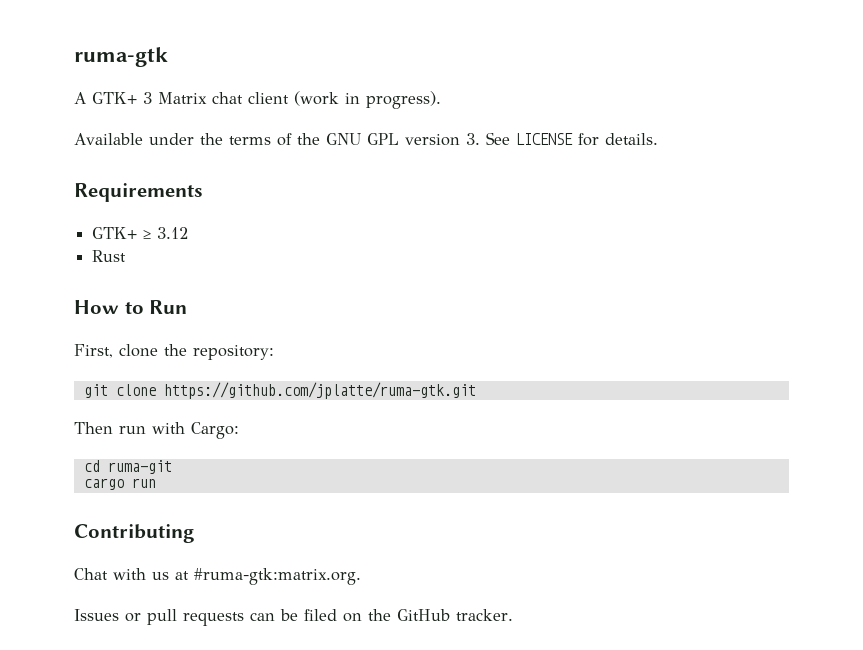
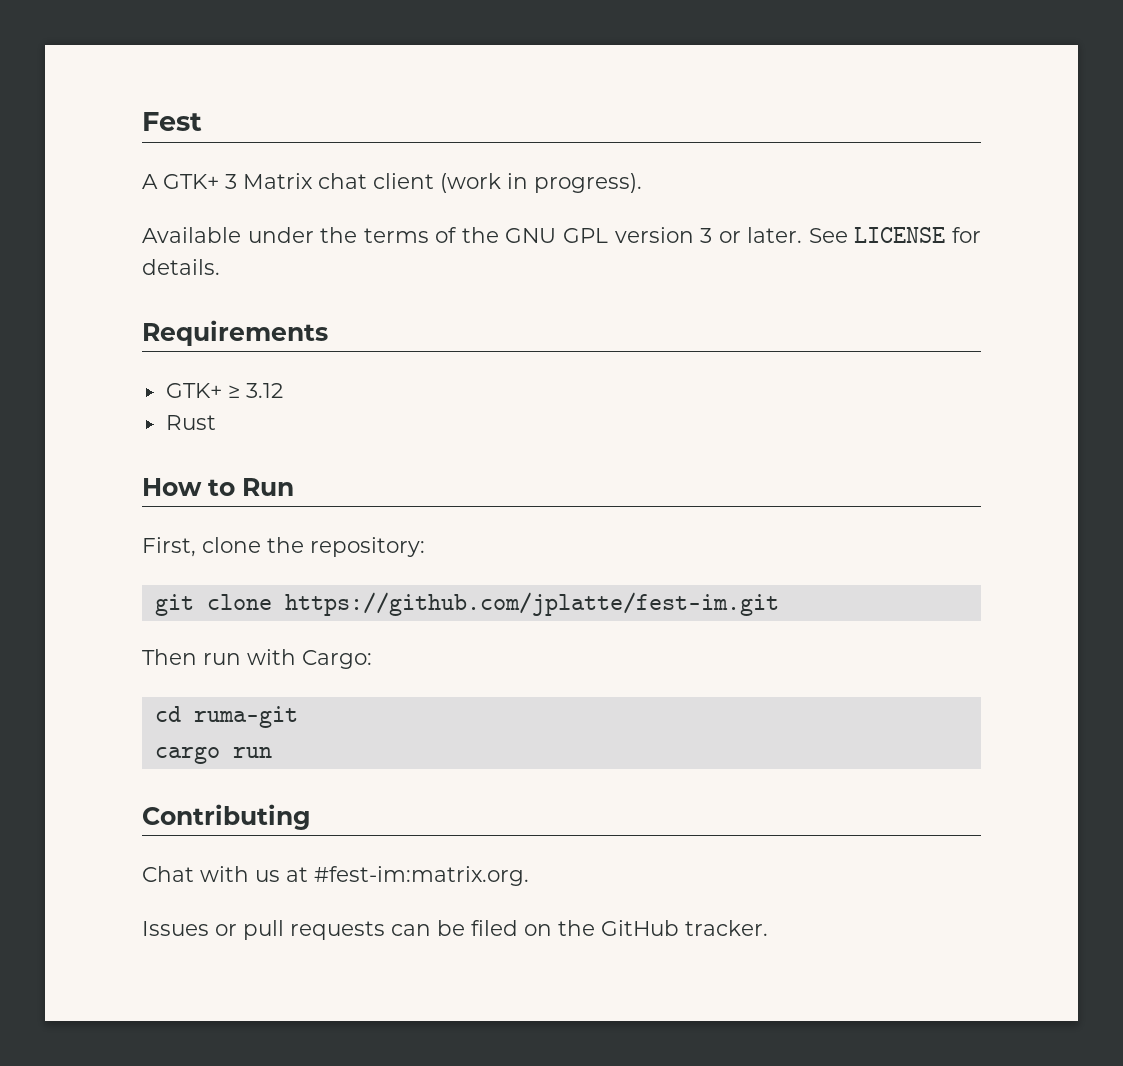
- ruma-gtk
+ Fest
- Available under the terms of the GNU GPL version 3. See LICENSE for details.
+ Available under the terms of the GNU GPL version 3 or later. See LICENSE for details.
- git clone https://github.com/jplatte/ruma-gtk.git
+ git clone https://github.com/jplatte/fest-im.git
- Chat with us at #ruma-gtk:matrix.org.
+ Chat with us at #fest-im:matrix.org.

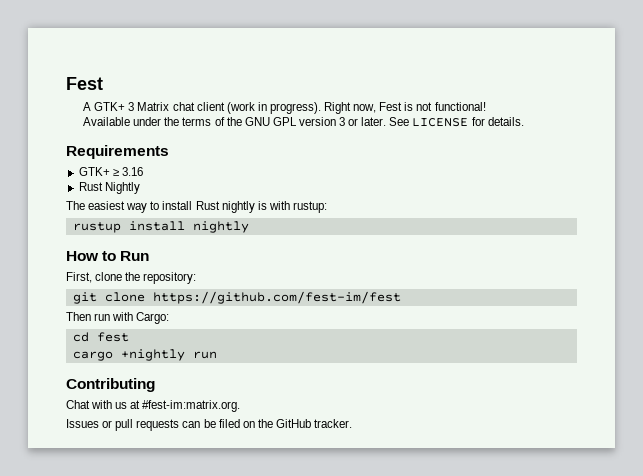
+ Right now, Fest is not functional!
- GTK+ ≥ 3.12
- Rust
+ GTK+ ≥ 3.16
+ Rust Nightly
+ The easiest way to install Rust nightly is with rustup:
+ rustup install nightly
- git clone https://github.com/jplatte/fest-im.git
+ git clone https://github.com/fest-im/fest
- cd ruma-git
+ cd fest
- cargo run
+ cargo +nightly run

